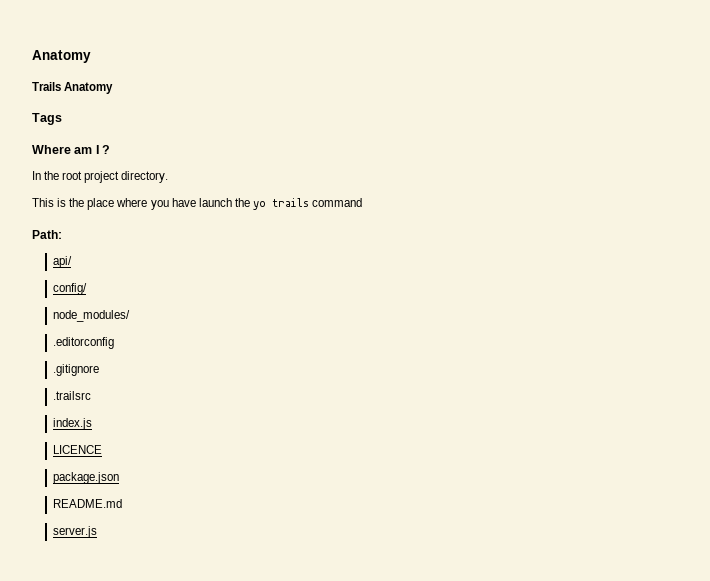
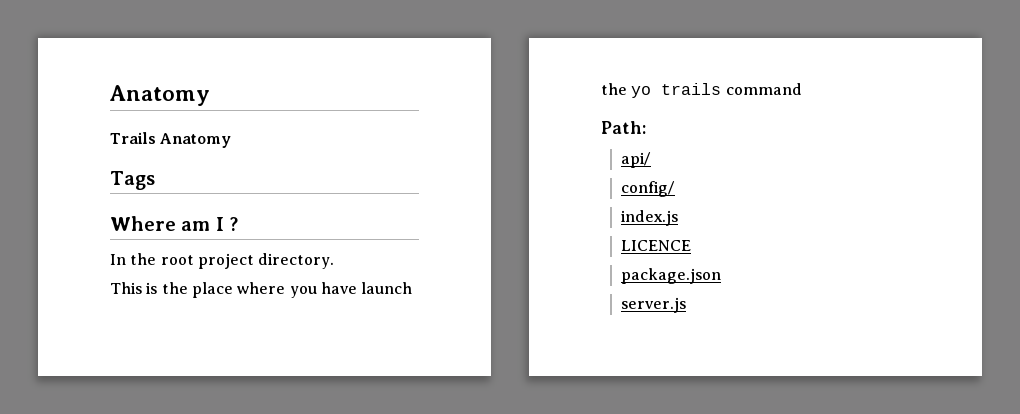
- node_modules/
- .editorconfig
- .gitignore
- .trailsrc
- README.md

